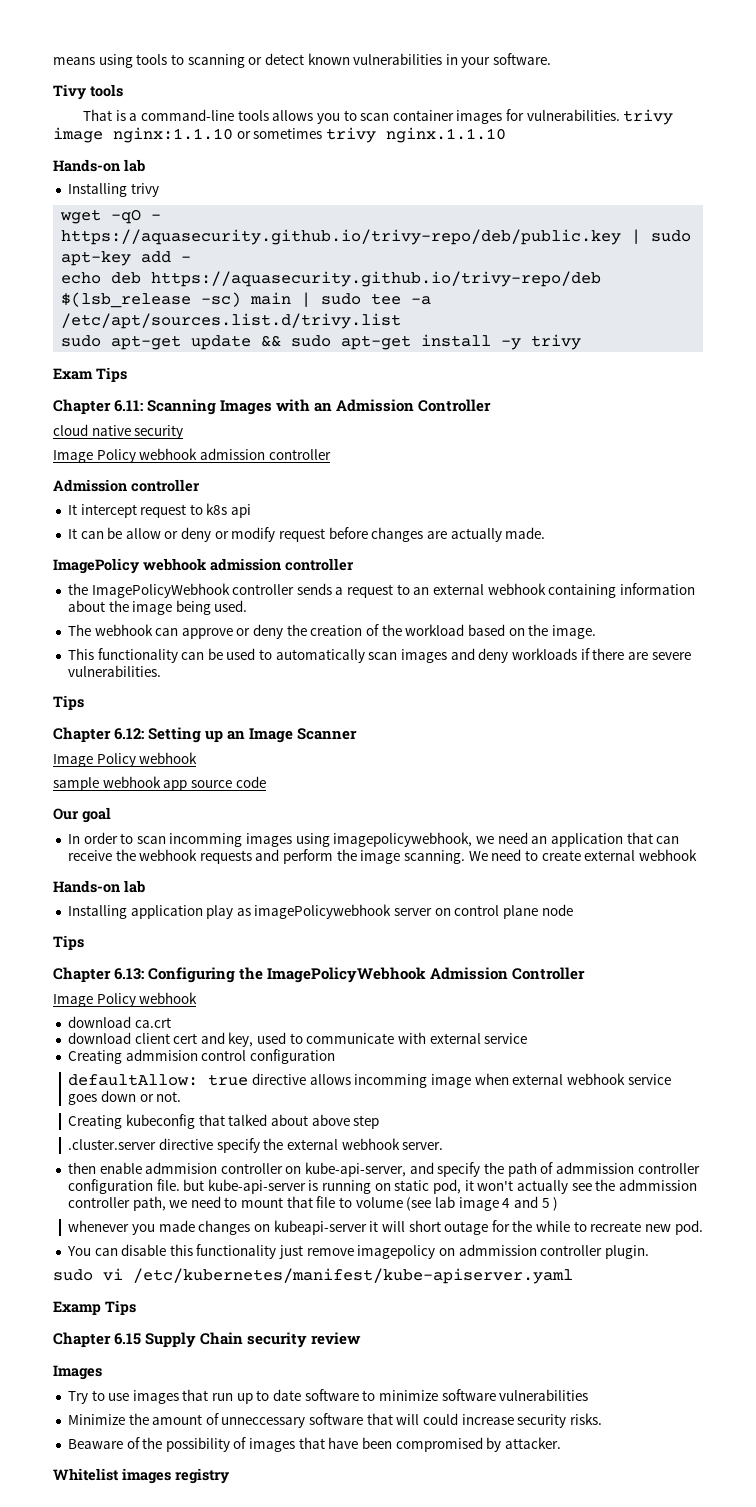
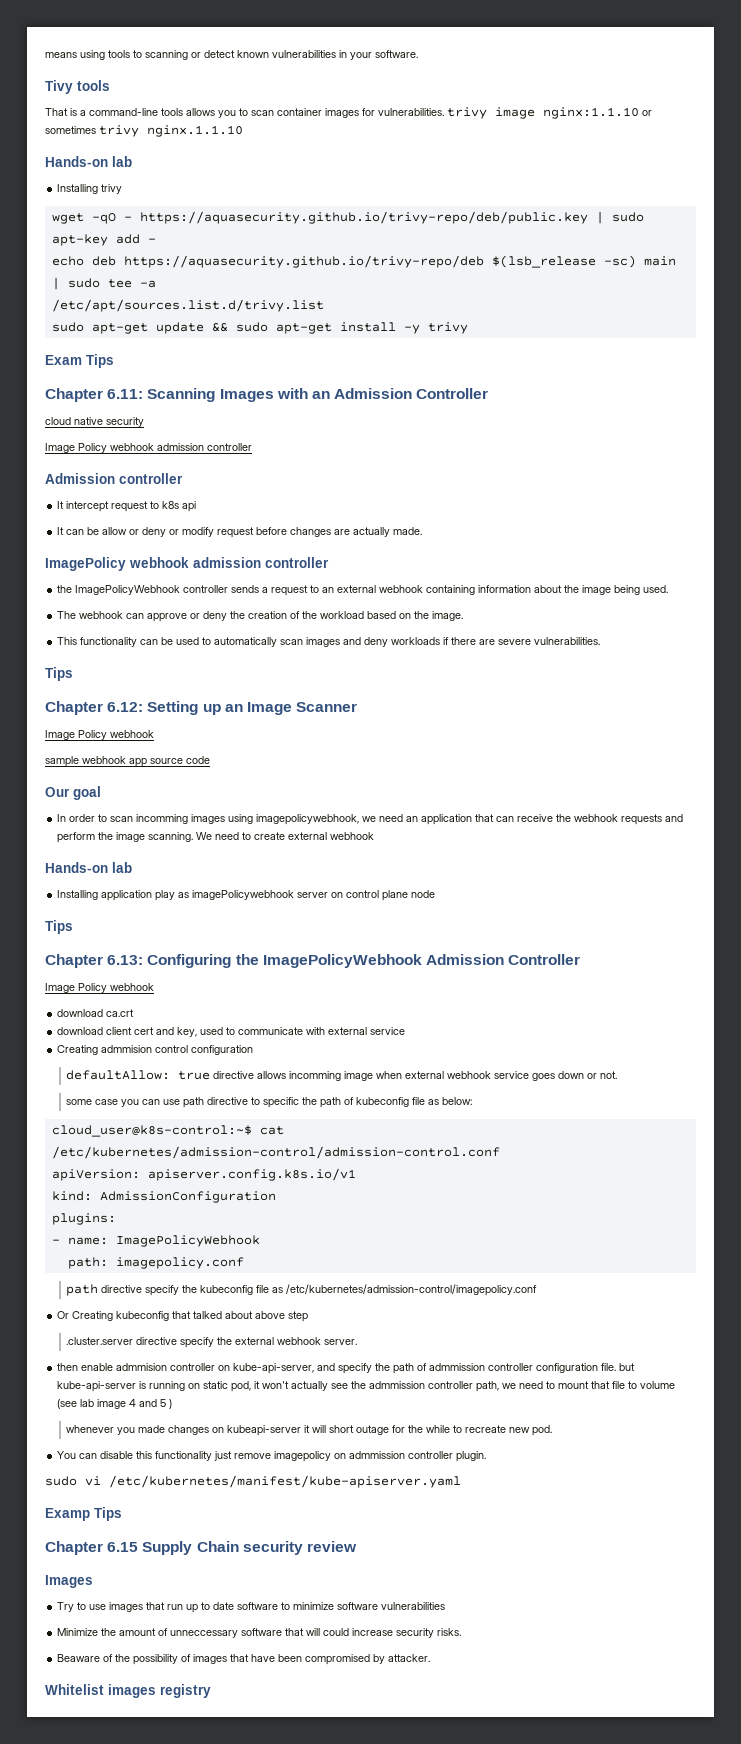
- Creating kubeconfig that talked about above step
+ some case you can use path directive to specific the path of kubeconfig file as below:
+ cloud_user@k8s-control:~$ cat /etc/kubernetes/admission-control/admission-control.conf
+ apiVersion: apiserver.config.k8s.io/v1
+ kind: AdmissionConfiguration
+ plugins:
+ - name: ImagePolicyWebhook
+ path: imagepolicy.conf
+ path directive specify the kubeconfig file as /etc/kubernetes/admission-control/imagepolicy.conf
+ Or Creating kubeconfig that talked about above step

